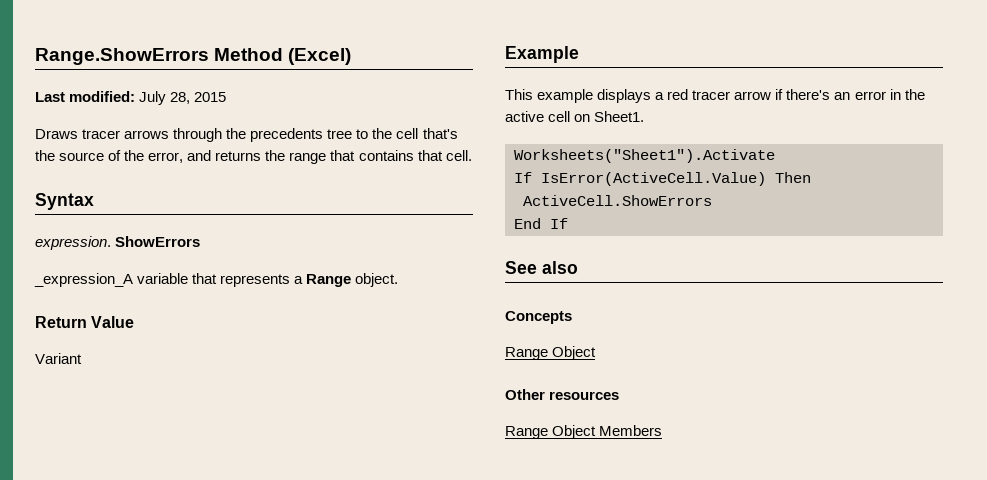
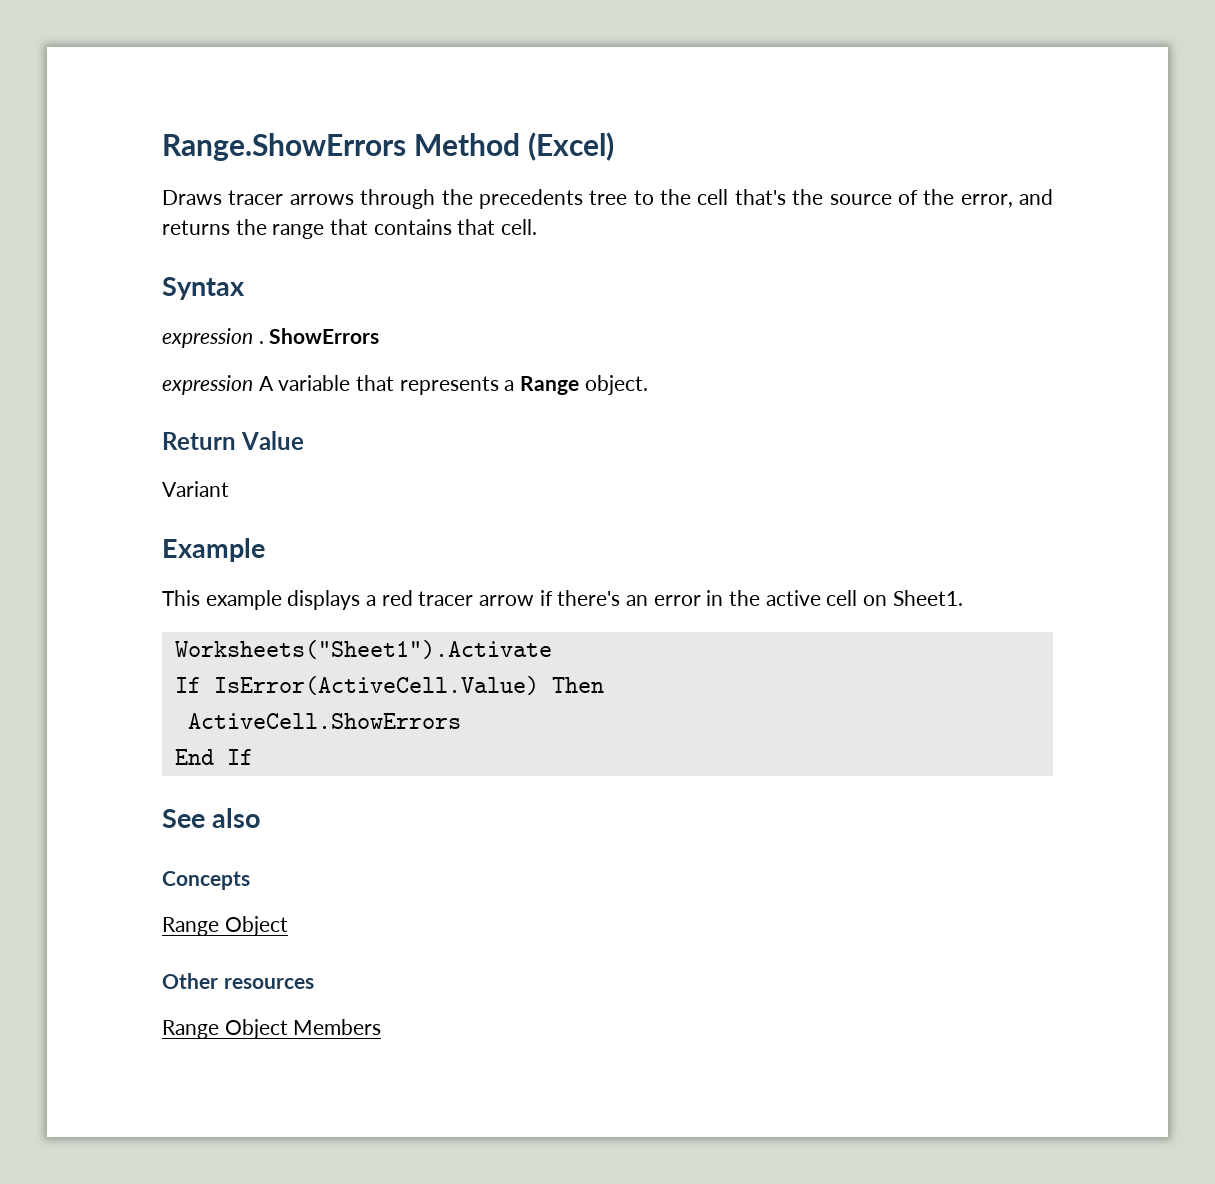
- Last modified: July 28, 2015
- expression.
+ expression .
- _expression_A variable that represents a Range object.
+ expression A variable that represents a Range object.

